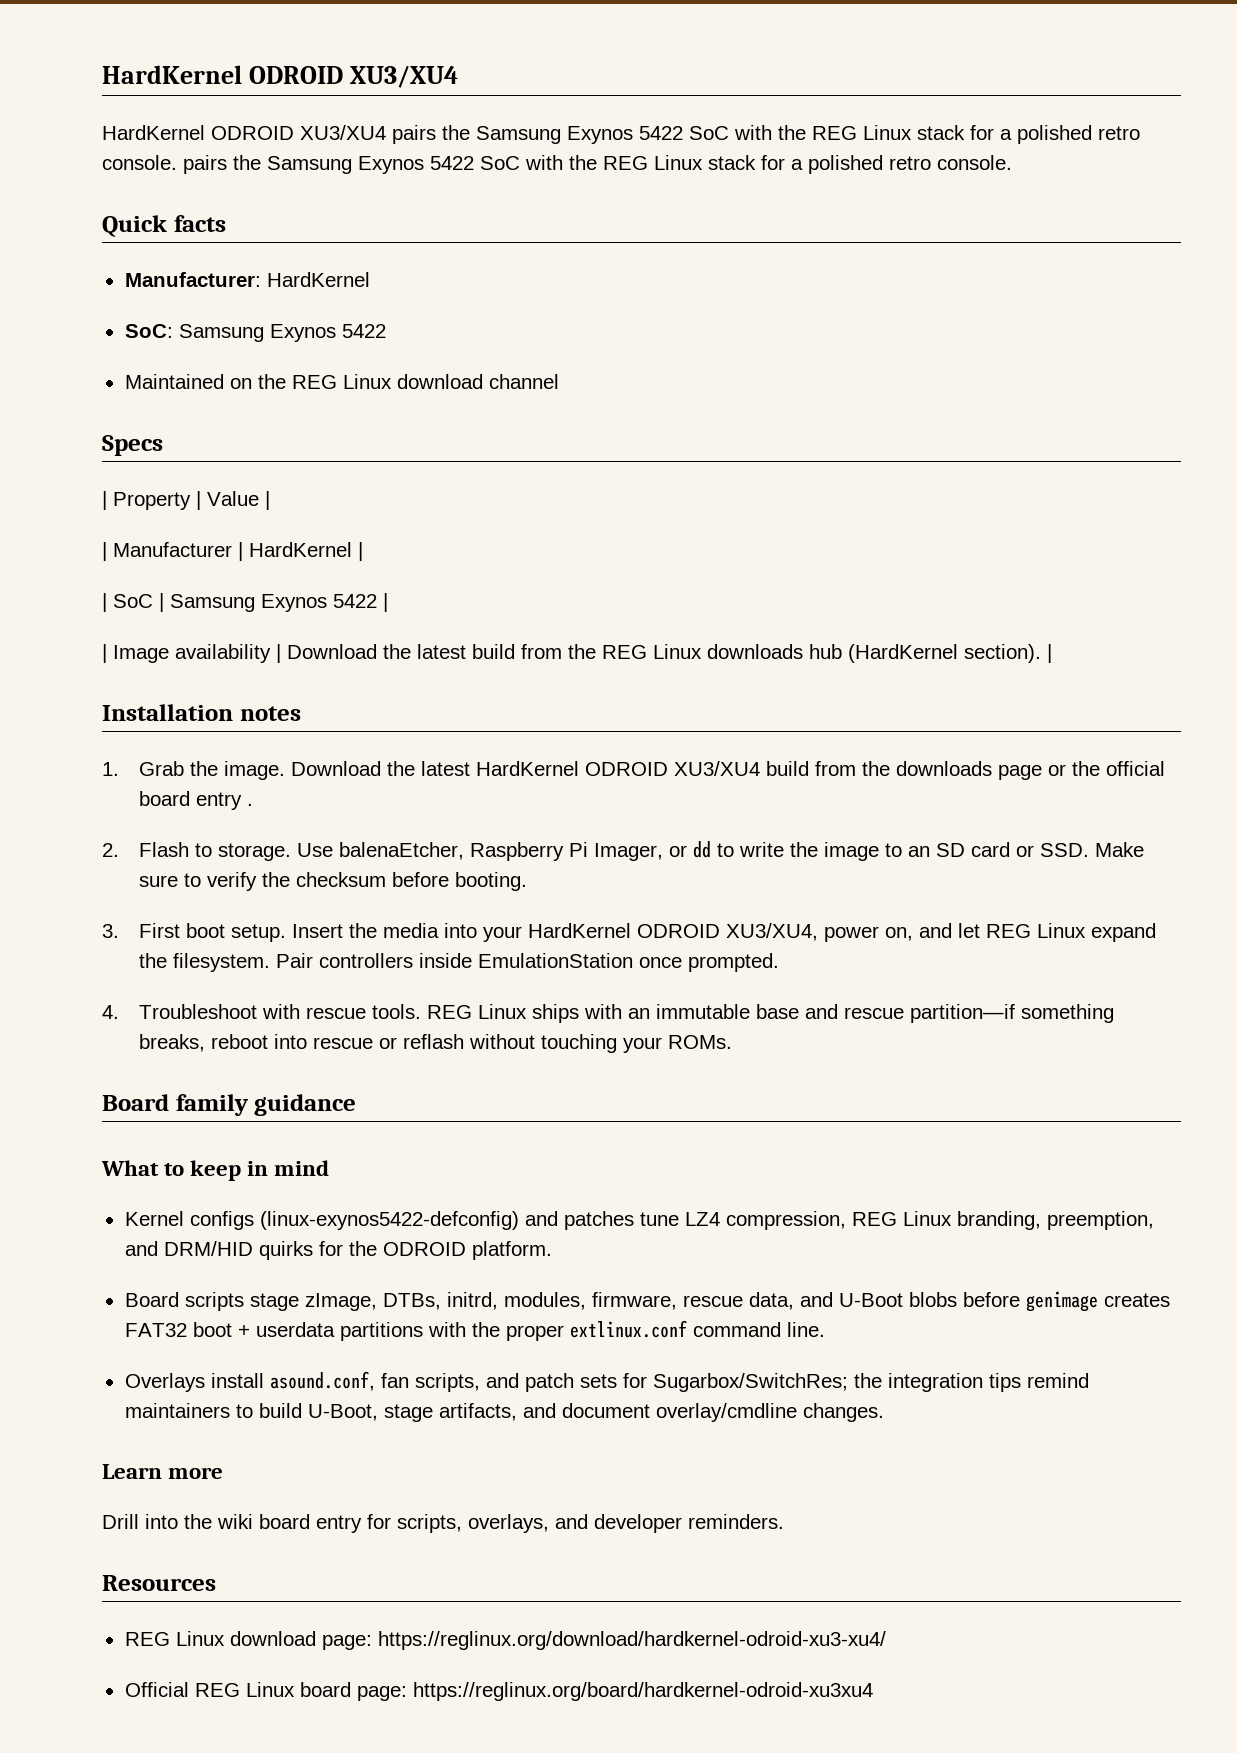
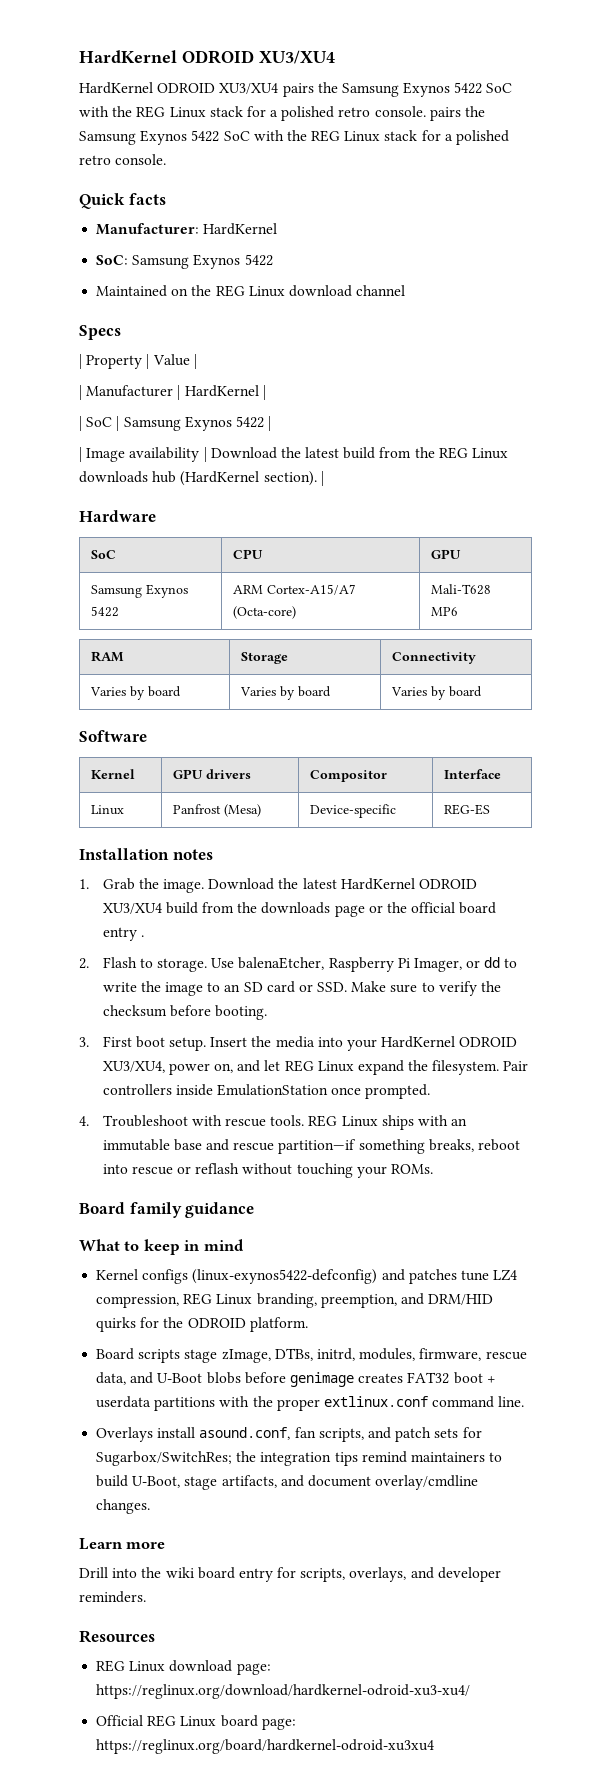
+ Hardware
+ SoC | CPU | GPU
+ Samsung Exynos 5422 | ARM Cortex-A15/A7 (Octa-core) | Mali-T628 MP6
+ RAM | Storage | Connectivity
+ Varies by board | Varies by board | Varies by board
+ Software
+ Kernel | GPU drivers | Compositor | Interface
+ Linux | Panfrost (Mesa) | Device-specific | REG-ES

